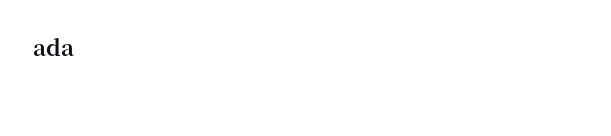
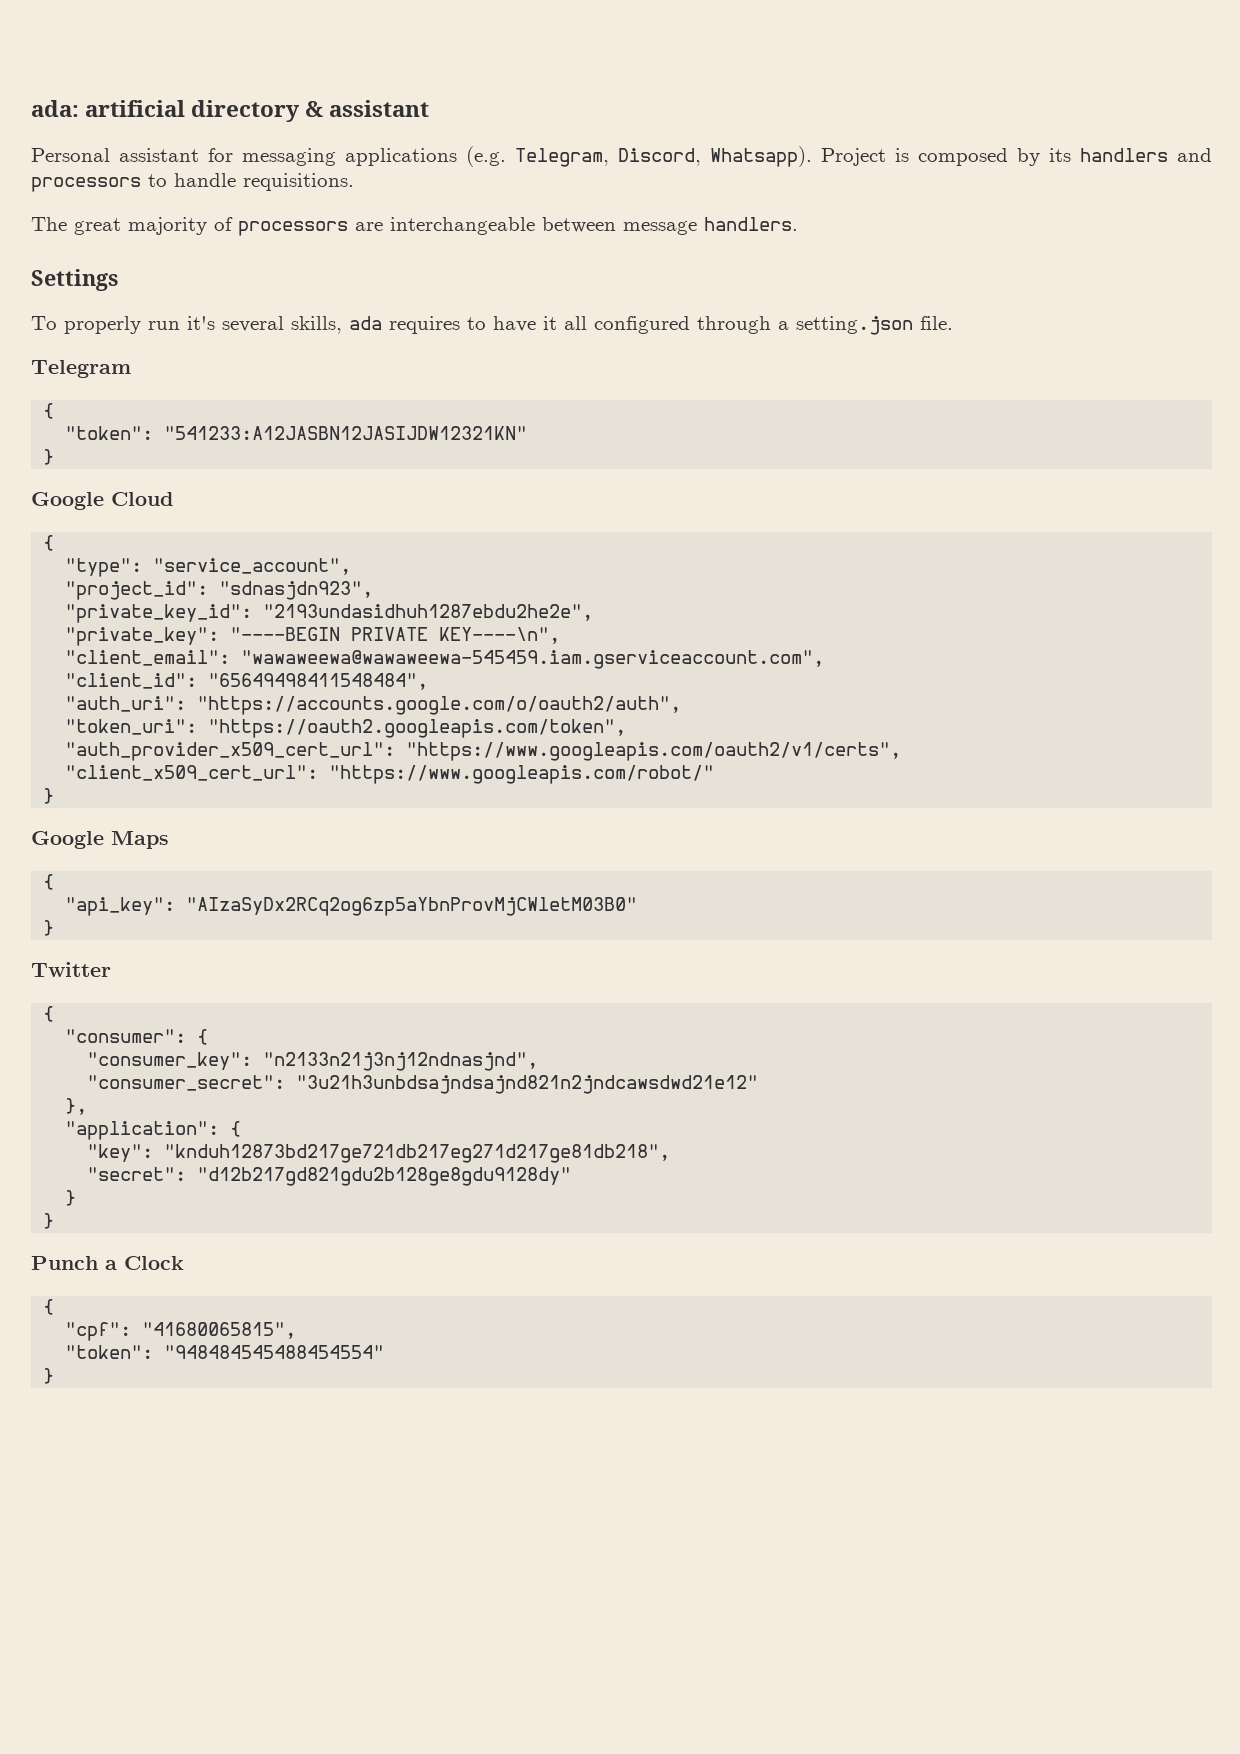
- ada
+ ada: artificial directory & assistant
+ Personal assistant for messaging applications (e.g. Telegram, Discord, Whatsapp). Project is composed by its handlers and processors to handle requisitions.
+ The great majority of processors are interchangeable between message handlers.
+ Settings
+ To properly run it's several skills, ada requires to have it all configured through a setting.json file.
+ Telegram
+ {
+ "token": "541233:A12JASBN12JASIJDW12321KN"
+ }
+ Google Cloud
+ {
+ "type": "service_account",
+ "project_id": "sdnasjdn923",
+ "private_key_id": "2193undasidhuh1287ebdu2he2e",
+ "private_key": "----BEGIN PRIVATE KEY----\n",
+ "client_email": "wawaweewa@wawaweewa-545459.iam.gserviceaccount.com",
+ "client_id": "65649498411548484",
+ "auth_uri": "https://accounts.google.com/o/oauth2/auth",
+ "token_uri": "https://oauth2.googleapis.com/token",
+ "auth_provider_x509_cert_url": "https://www.googleapis.com/oauth2/v1/certs",
+ "client_x509_cert_url": "https://www.googleapis.com/robot/"
+ }
+ Google Maps
+ {
+ "api_key": "AIzaSyDx2RCq2og6zp5aYbnProvMjCWletM03B0"
+ }
+ Twitter
+ {
+ "consumer": {
+ "consumer_key": "n2133n21j3nj12ndnasjnd",
+ "consumer_secret": "3u21h3unbdsajndsajnd821n2jndcawsdwd21e12"
+ },
+ "application": {
+ "key": "knduh12873bd217ge721db217eg271d217ge81db218",
+ "secret": "d12b217gd821gdu2b128ge8gdu9128dy"
+ }
+ }
+ Punch a Clock
+ {
+ "cpf": "41680065815",
+ "token": "948484545488454554"
+ }

